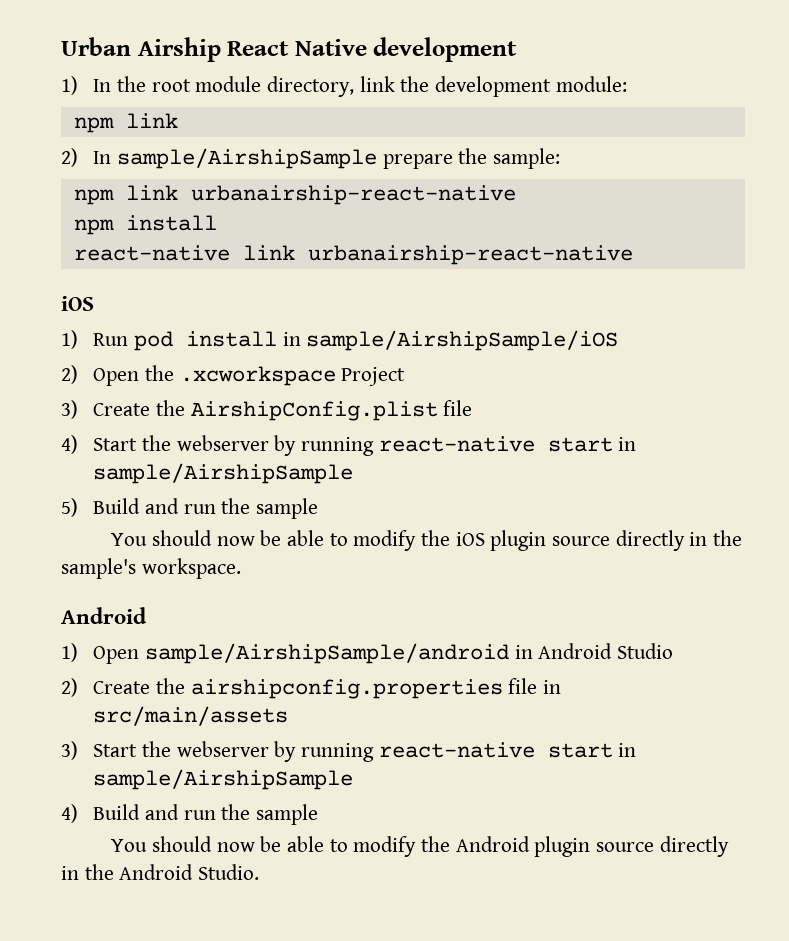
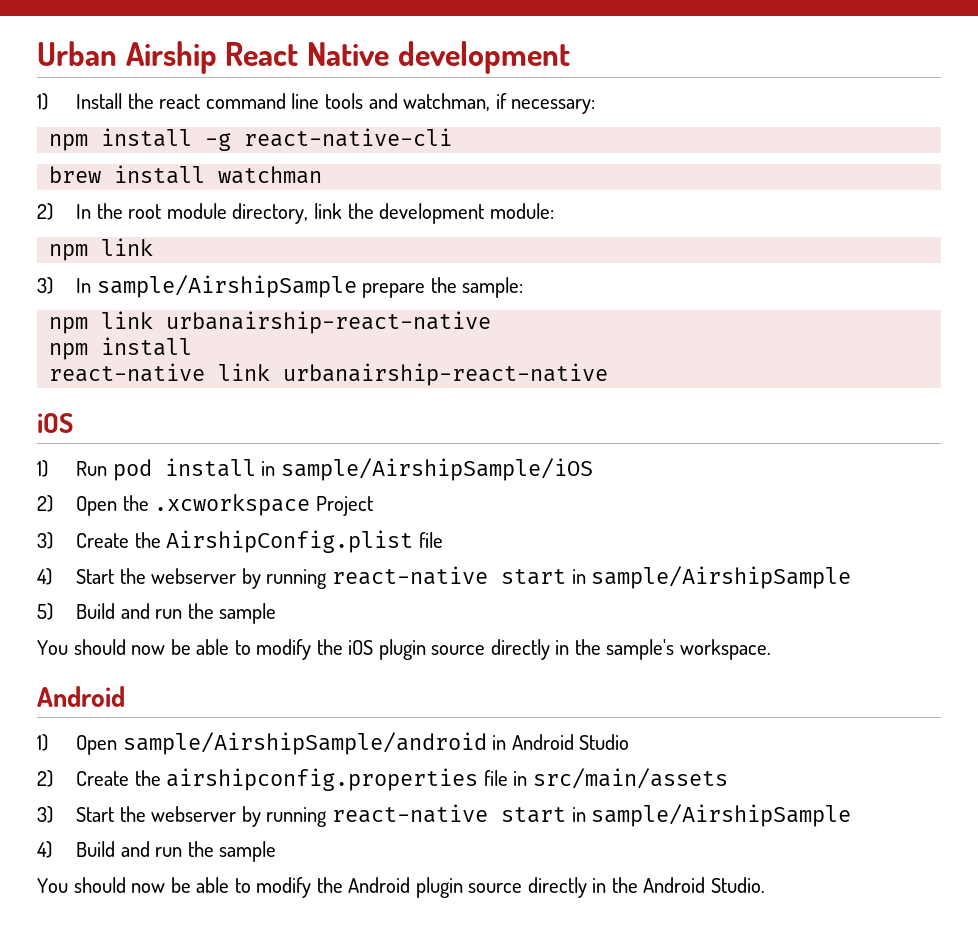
- 1) In the root module directory, link the development module:
+ 1) Install the react command line tools and watchman, if necessary:
+ npm install -g react-native-cli
+ brew install watchman
+ 2) In the root module directory, link the development module:
- 2) In sample/AirshipSample prepare the sample:
+ 3) In sample/AirshipSample prepare the sample:

